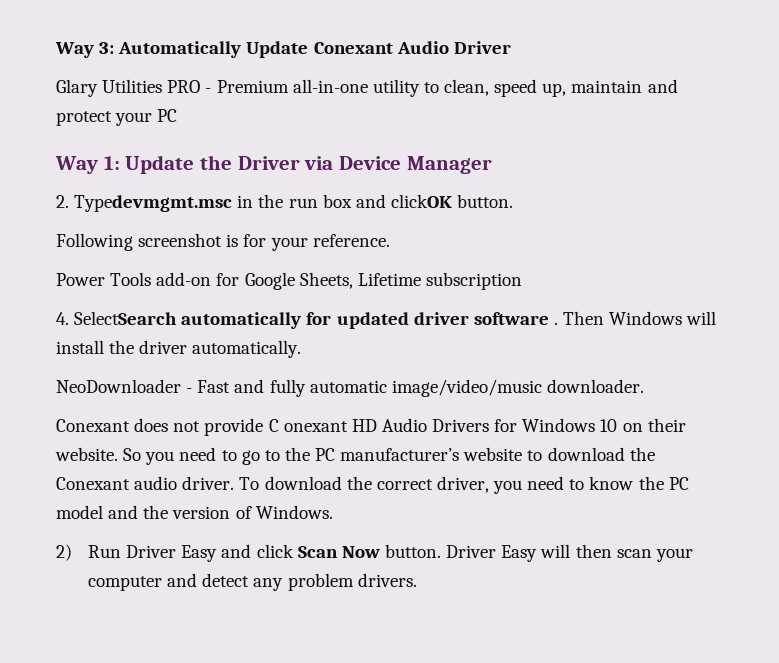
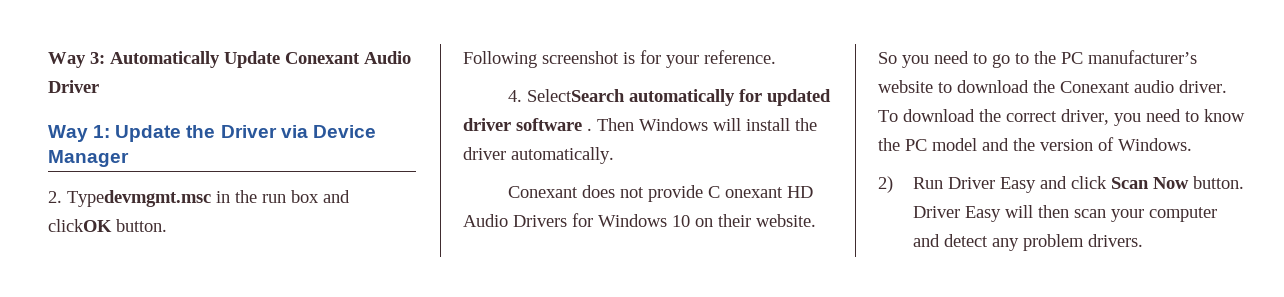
- Glary Utilities PRO - Premium all-in-one utility to clean, speed up, maintain and protect your PC
- Power Tools add-on for Google Sheets, Lifetime subscription
- NeoDownloader - Fast and fully automatic image/video/music downloader.

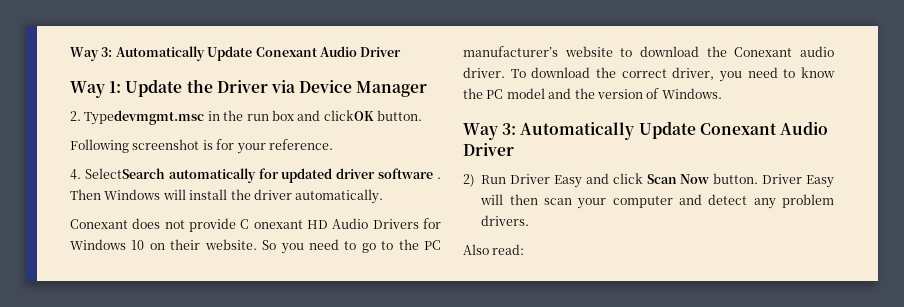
  To download the correct driver, you need to know the PC model and the version of Windows.
+ Way 3: Automatically Update Conexant Audio Driver
+ Also read:

